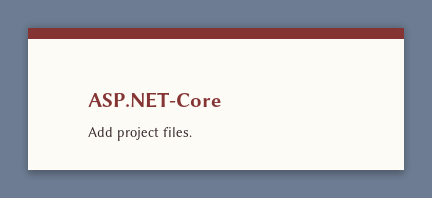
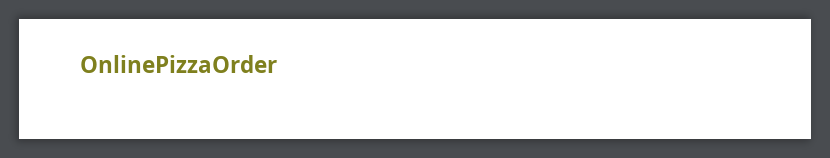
- ASP.NET-Core
- Add project files.
+ OnlinePizzaOrder

